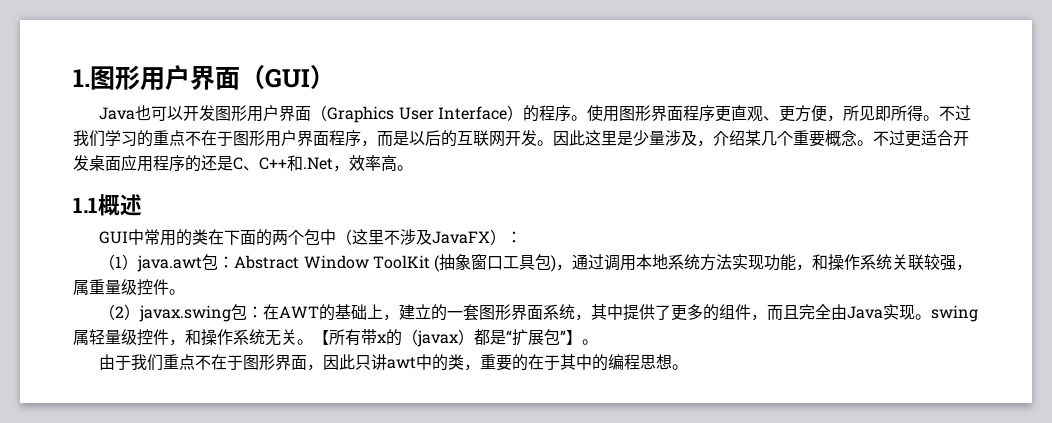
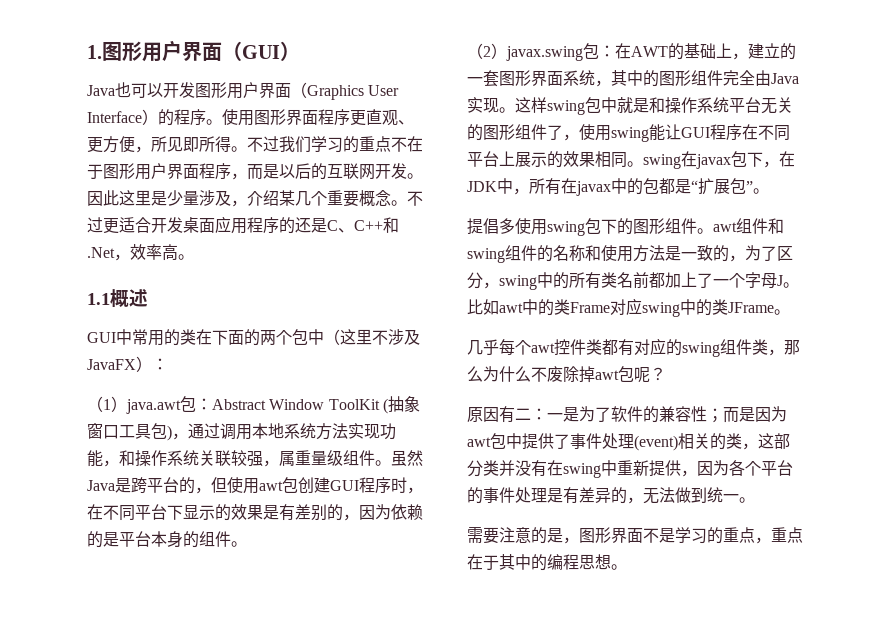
- （1）java.awt包：Abstract Window ToolKit (抽象窗口工具包)，通过调用本地系统方法实现功能，和操作系统关联较强，属重量级控件。
+ （1）java.awt包：Abstract Window ToolKit (抽象窗口工具包)，通过调用本地系统方法实现功能，和操作系统关联较强，属重量级组件。虽然Java是跨平台的，但使用awt包创建GUI程序时，在不同平台下显示的效果是有差别的，因为依赖的是平台本身的组件。
- （2）javax.swing包：在AWT的基础上，建立的一套图形界面系统，其中提供了更多的组件，而且完全由Java实现。swing属轻量级控件，和操作系统无关。【所有带x的（javax）都是“扩展包”】。
- 由于我们重点不在于图形界面，因此只讲awt中的类，重要的在于其中的编程思想。
+ （2）javax.swing包：在AWT的基础上，建立的一套图形界面系统，其中的图形组件完全由Java实现。这样swing包中就是和操作系统平台无关的图形组件了，使用swing能让GUI程序在不同平台上展示的效果相同。swing在javax包下，在JDK中，所有在javax中的包都是“扩展包”。
+ 提倡多使用swing包下的图形组件。awt组件和swing组件的名称和使用方法是一致的，为了区分，swing中的所有类名前都加上了一个字母J。比如awt中的类Frame对应swing中的类JFrame。
+ 几乎每个awt控件类都有对应的swing组件类，那么为什么不废除掉awt包呢？
+ 原因有二：一是为了软件的兼容性；而是因为awt包中提供了事件处理(event)相关的类，这部分类并没有在swing中重新提供，因为各个平台的事件处理是有差异的，无法做到统一。
+ 需要注意的是，图形界面不是学习的重点，重点在于其中的编程思想。

